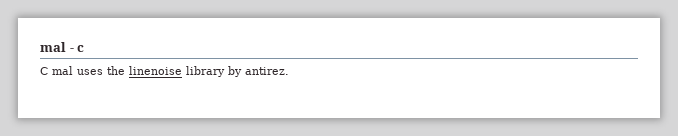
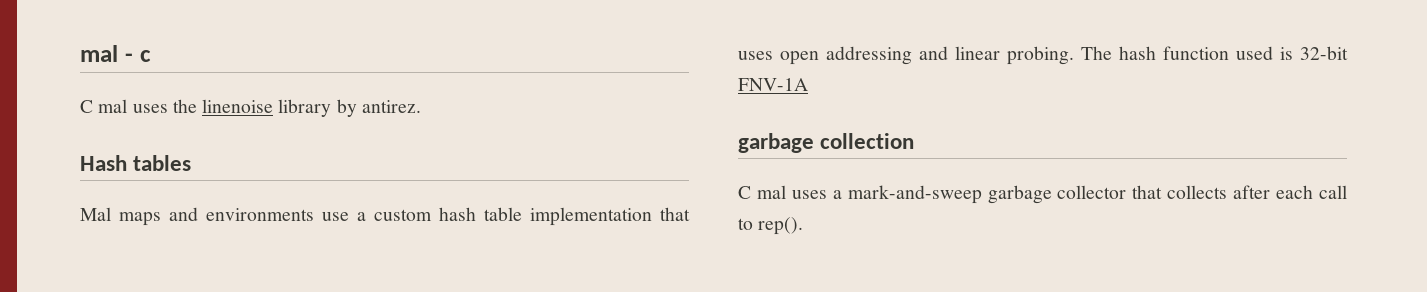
+ Hash tables
+ Mal maps and environments use a custom hash table implementation that uses open addressing and linear probing. The hash function used is 32-bit FNV-1A
+ garbage collection
+ C mal uses a mark-and-sweep garbage collector that collects after each call to rep().

